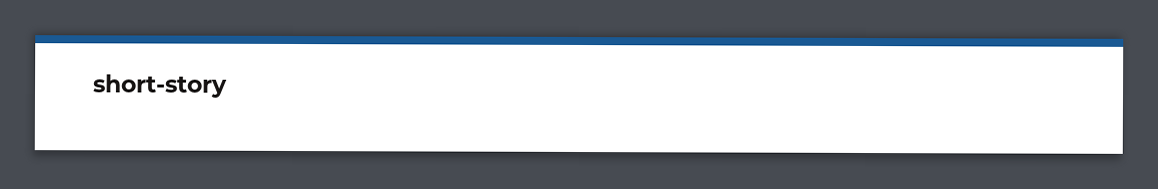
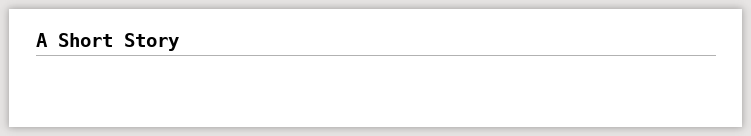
- short-story
+ A Short Story

